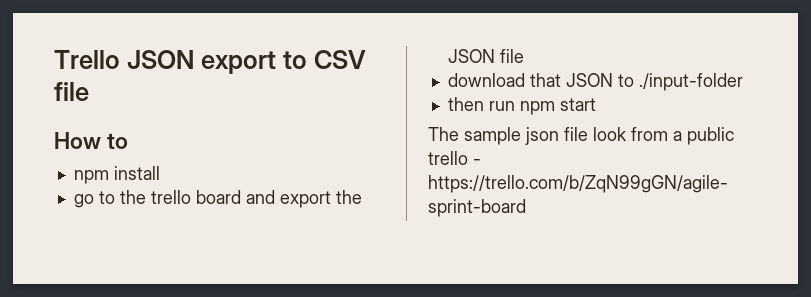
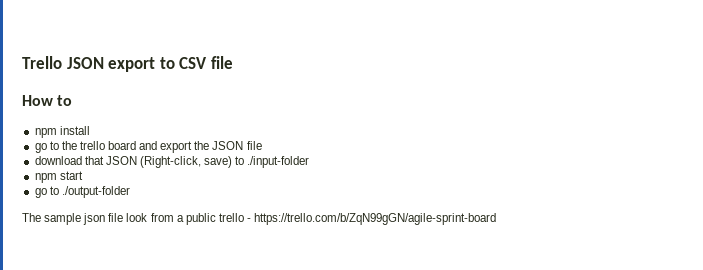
- download that JSON to ./input-folder
+ download that JSON (Right-click, save) to ./input-folder
- then run npm start
+ npm start
+ go to ./output-folder

